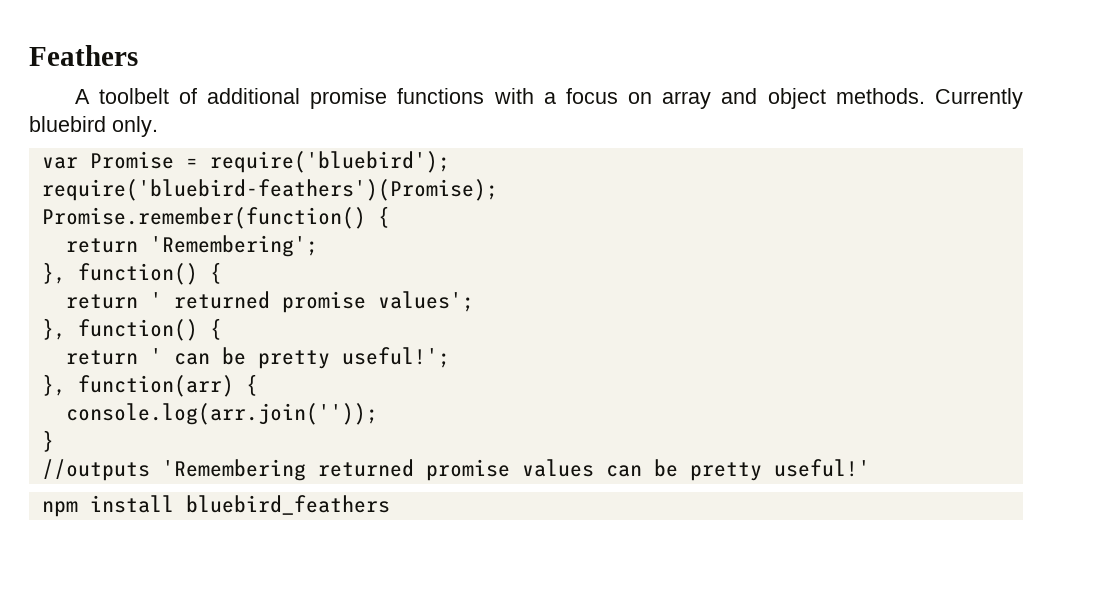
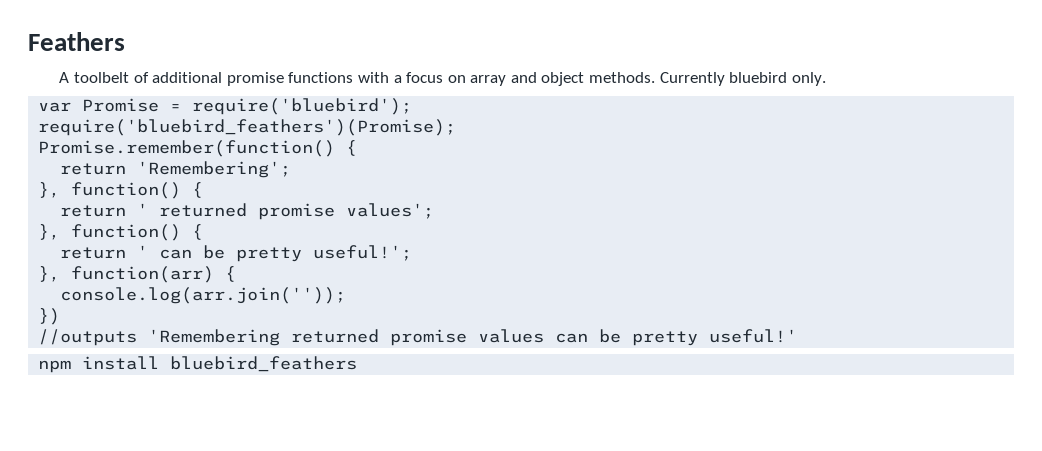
- require('bluebird-feathers')(Promise);
+ require('bluebird_feathers')(Promise);
- }
+ })

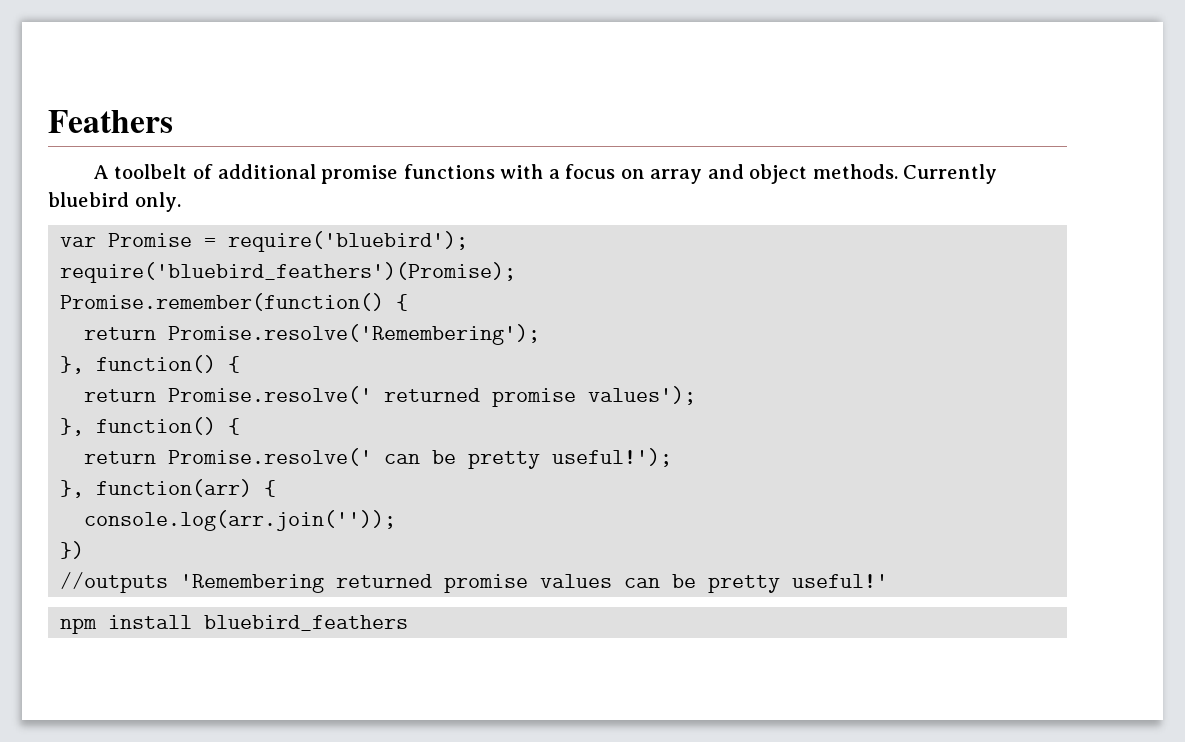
- return 'Remembering';
+ return Promise.resolve('Remembering');
  }, function() {
- return ' returned promise values';
+ return Promise.resolve(' returned promise values');
  }, function() {
- return ' can be pretty useful!';
+ return Promise.resolve(' can be pretty useful!');

